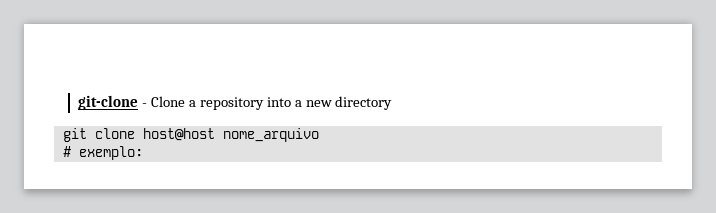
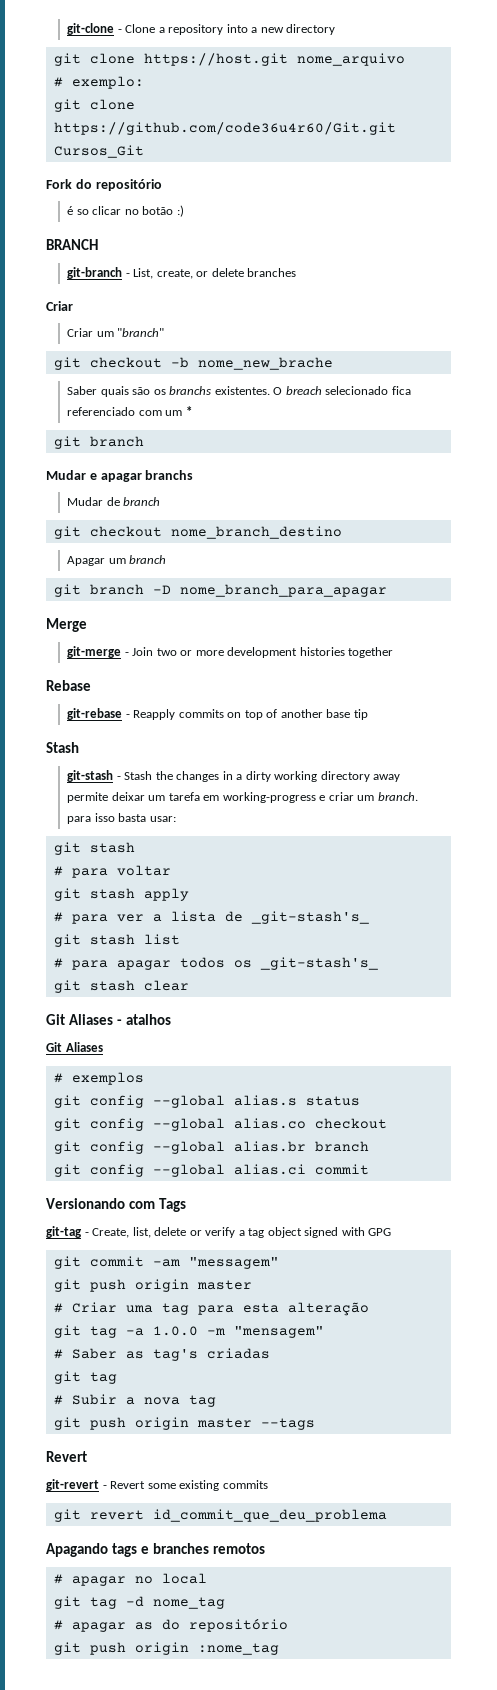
- git clone host@host nome_arquivo
+ git clone https://host.git nome_arquivo
+ git clone https://github.com/code36u4r60/Git.git Cursos_Git
+ Fork do repositório
+ é so clicar no botão :)
+ BRANCH
+ git-branch - List, create, or delete branches
+ Criar
+ Criar um "branch"
+ git checkout -b nome_new_brache
+ Saber quais são os branchs existentes. O breach selecionado fica referenciado com um *
+ git branch
+ Mudar e apagar branchs
+ Mudar de branch
+ git checkout nome_branch_destino
+ Apagar um branch
+ git branch -D nome_branch_para_apagar
+ Merge
+ git-merge - Join two or more development histories together
+ Rebase
+ git-rebase - Reapply commits on top of another base tip
+ Stash
+ git-stash - Stash the changes in a dirty working directory away
+ permite deixar um tarefa em working-progress e criar um branch.
+ para isso basta usar:
+ git stash
+ # para voltar
+ git stash apply
+ # para ver a lista de _git-stash's_
+ git stash list
+ # para apagar todos os _git-stash's_
+ git stash clear
+ Git Aliases - atalhos
+ Git Aliases
+ # exemplos
+ git config --global alias.s status
+ git config --global alias.co checkout
+ git config --global alias.br branch
+ git config --global alias.ci commit
+ Versionando com Tags
+ git-tag - Create, list, delete or verify a tag object signed with GPG
+ git commit -am "messagem"
+ git push origin master
+ # Criar uma tag para esta alteração
+ git tag -a 1.0.0 -m "mensagem"
+ # Saber as tag's criadas
+ git tag
+ # Subir a nova tag
+ git push origin master --tags
+ Revert
+ git-revert - Revert some existing commits
+ git revert id_commit_que_deu_problema
+ Apagando tags e branches remotos
+ # apagar no local
+ git tag -d nome_tag
+ # apagar as do repositório
+ git push origin :nome_tag

